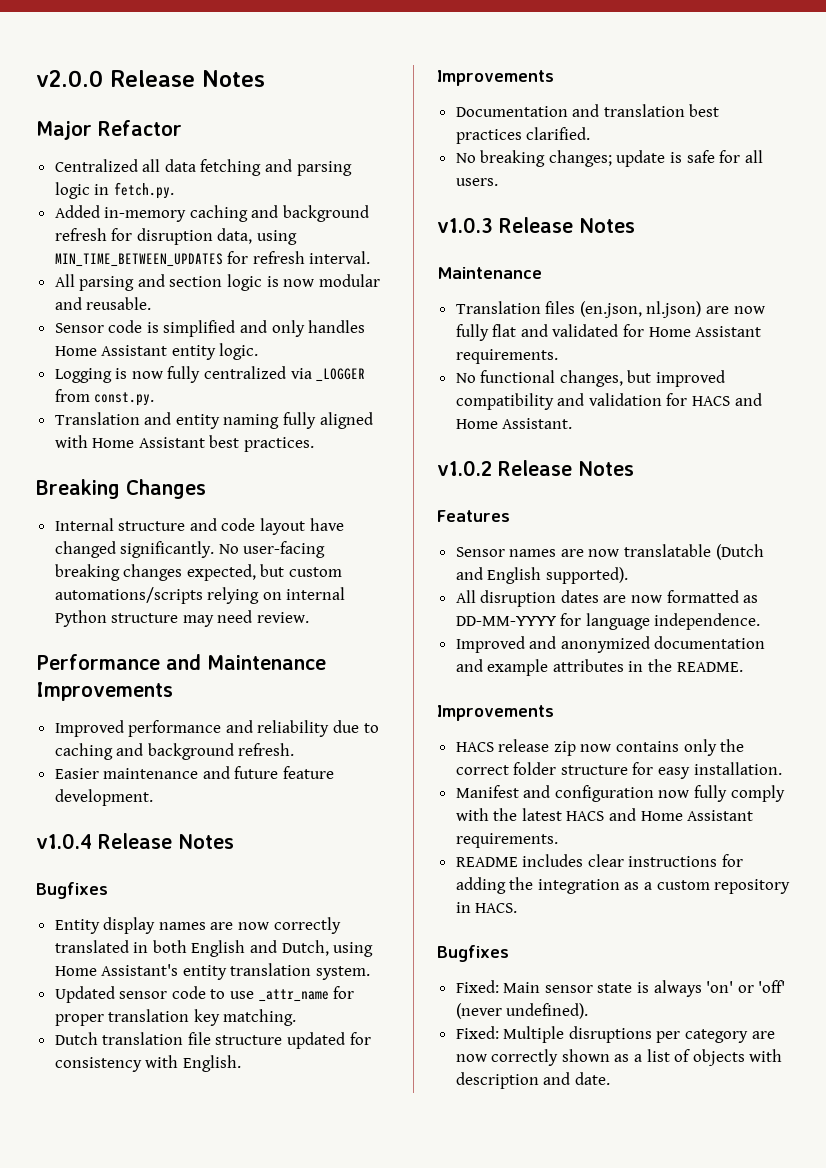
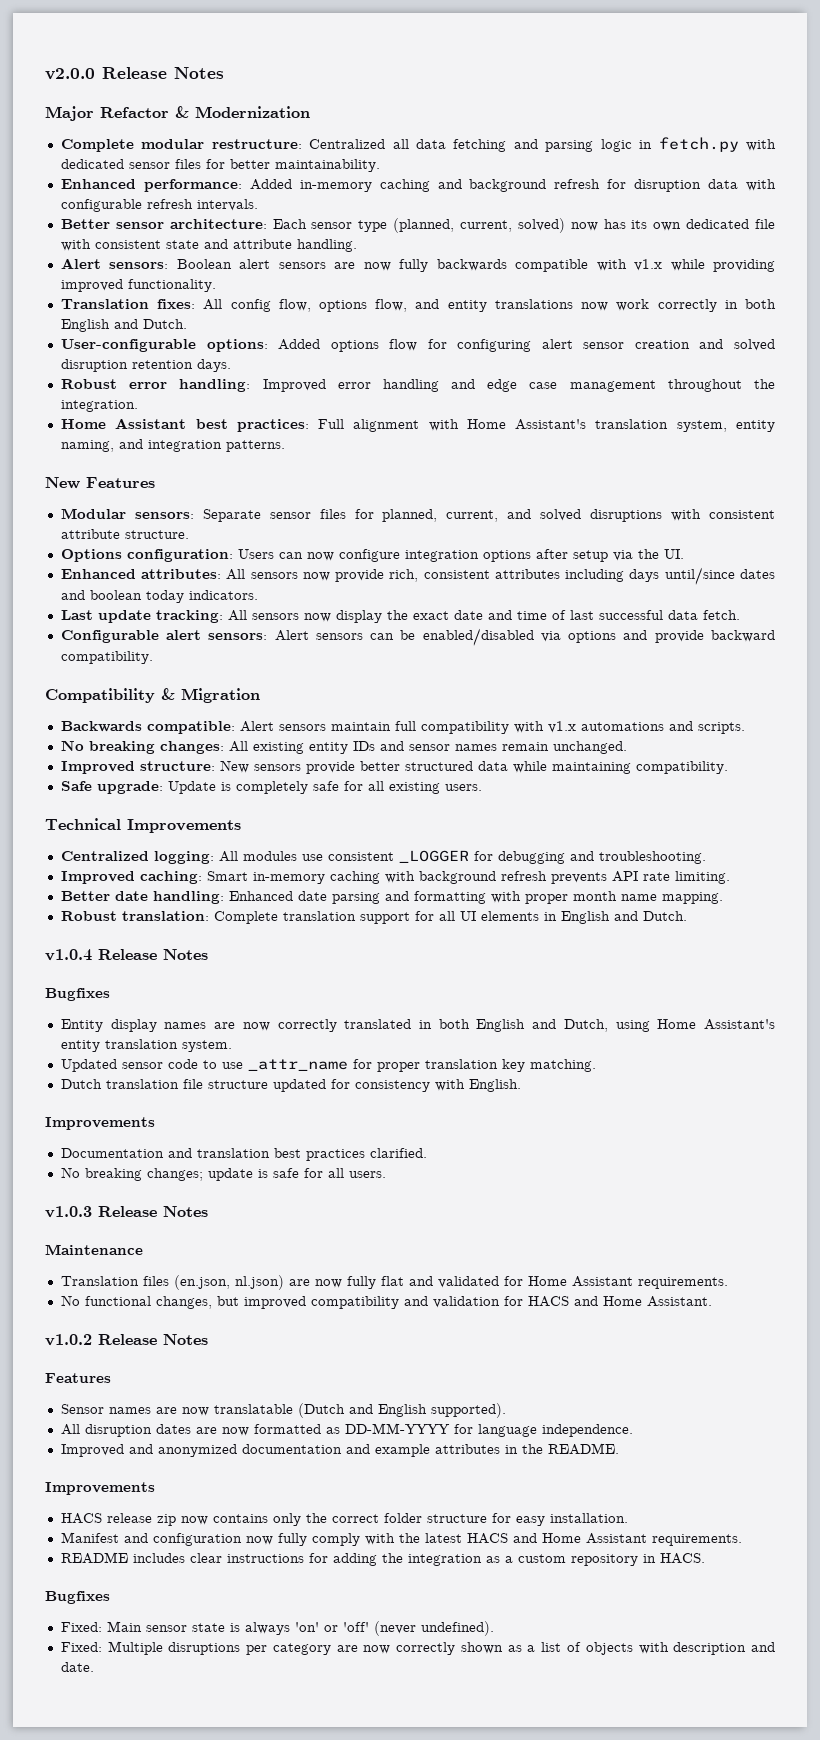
- Major Refactor
- Centralized all data fetching and parsing logic in fetch.py.
- Added in-memory caching and background refresh for disruption data, using MIN_TIME_BETWEEN_UPDATES for refresh interval.
- All parsing and section logic is now modular and reusable.
- Sensor code is simplified and only handles Home Assistant entity logic.
- Logging is now fully centralized via _LOGGER from const.py.
- Translation and entity naming fully aligned with Home Assistant best practices.
- Breaking Changes
- Internal structure and code layout have changed significantly. No user-facing breaking changes expected, but custom automations/scripts relying on internal Python structure may need review.
- Performance and Maintenance Improvements
- Improved performance and reliability due to caching and background refresh.
- Easier maintenance and future feature development.
+ Major Refactor & Modernization
+ Complete modular restructure: Centralized all data fetching and parsing logic in fetch.py with dedicated sensor files for better maintainability.
+ Enhanced performance: Added in-memory caching and background refresh for disruption data with configurable refresh intervals.
+ Better sensor architecture: Each sensor type (planned, current, solved) now has its own dedicated file with consistent state and attribute handling.
+ Alert sensors: Boolean alert sensors are now fully backwards compatible with v1.x while providing improved functionality.
+ Translation fixes: All config flow, options flow, and entity translations now work correctly in both English and Dutch.
+ User-configurable options: Added options flow for configuring alert sensor creation and solved disruption retention days.
+ Robust error handling: Improved error handling and edge case management throughout the integration.
+ Home Assistant best practices: Full alignment with Home Assistant's translation system, entity naming, and integration patterns.
+ New Features
+ Modular sensors: Separate sensor files for planned, current, and solved disruptions with consistent attribute structure.
+ Options configuration: Users can now configure integration options after setup via the UI.
+ Enhanced attributes: All sensors now provide rich, consistent attributes including days until/since dates and boolean today indicators.
+ Last update tracking: All sensors now display the exact date and time of last successful data fetch.
+ Configurable alert sensors: Alert sensors can be enabled/disabled via options and provide backward compatibility.
+ Compatibility & Migration
+ Backwards compatible: Alert sensors maintain full compatibility with v1.x automations and scripts.
+ No breaking changes: All existing entity IDs and sensor names remain unchanged.
+ Improved structure: New sensors provide better structured data while maintaining compatibility.
+ Safe upgrade: Update is completely safe for all existing users.
+ Technical Improvements
+ Centralized logging: All modules use consistent _LOGGER for debugging and troubleshooting.
+ Improved caching: Smart in-memory caching with background refresh prevents API rate limiting.
+ Better date handling: Enhanced date parsing and formatting with proper month name mapping.
+ Robust translation: Complete translation support for all UI elements in English and Dutch.

